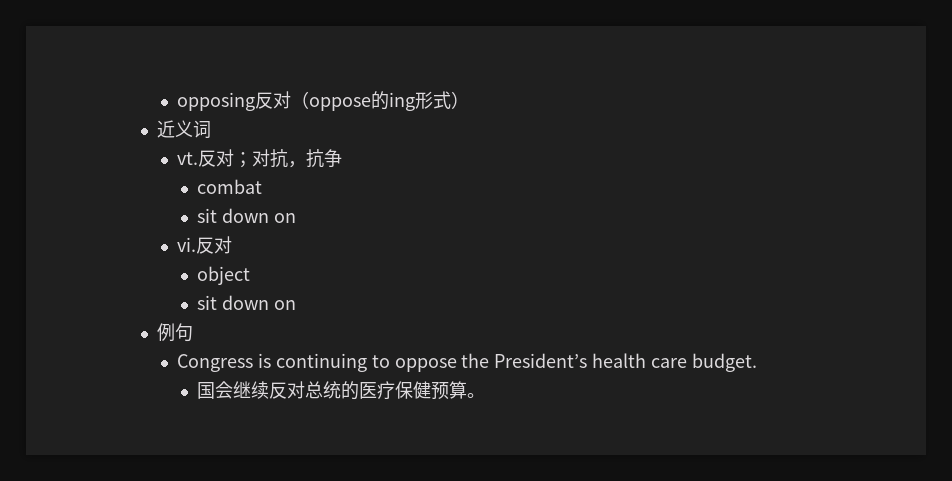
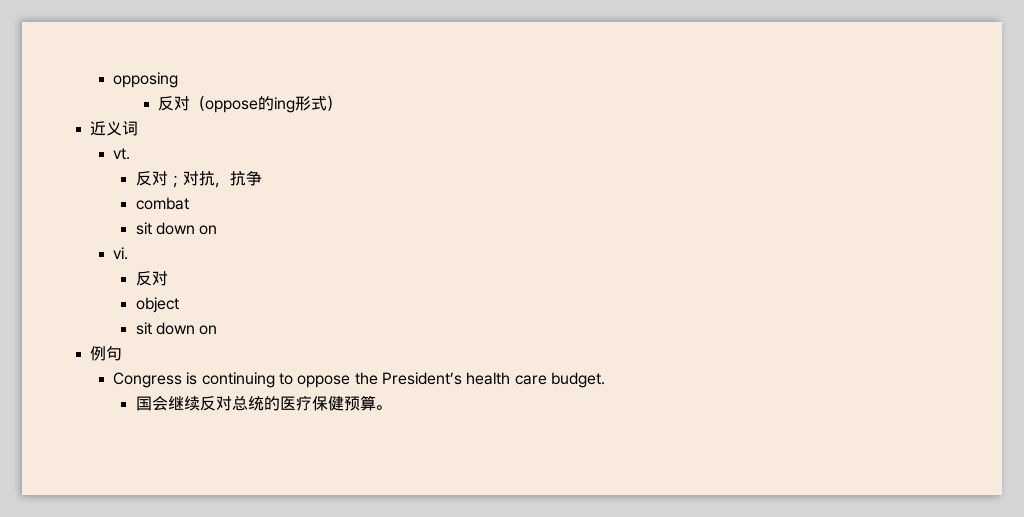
- opposing反对（oppose的ing形式）
+ opposing
+ 反对（oppose的ing形式）
- vt.反对；对抗，抗争
+ vt.
+ 反对；对抗，抗争
- vi.反对
+ vi.
+ 反对

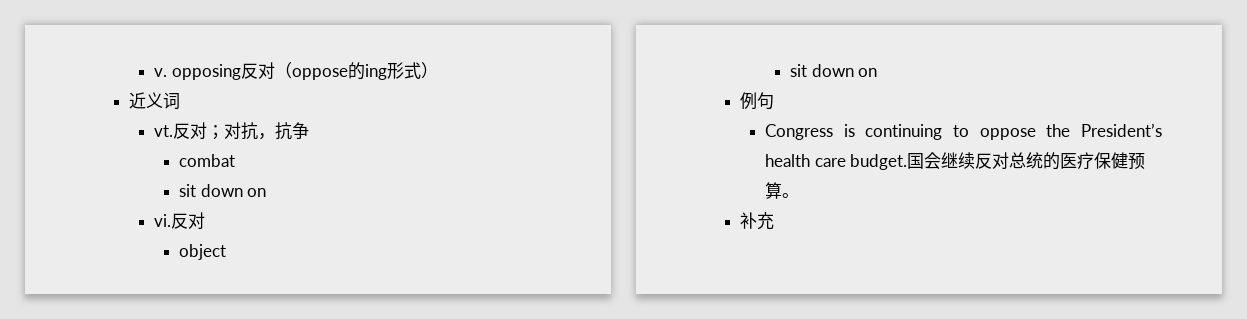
- opposing
- 反对（oppose的ing形式）
+ v. opposing反对（oppose的ing形式）
- vt.
- 反对；对抗，抗争
+ vt.反对；对抗，抗争
- vi.
- 反对
+ vi.反对
- Congress is continuing to oppose the President’s health care budget.
- 国会继续反对总统的医疗保健预算。
+ Congress is continuing to oppose the President’s health care budget.国会继续反对总统的医疗保健预算。
+ 补充

